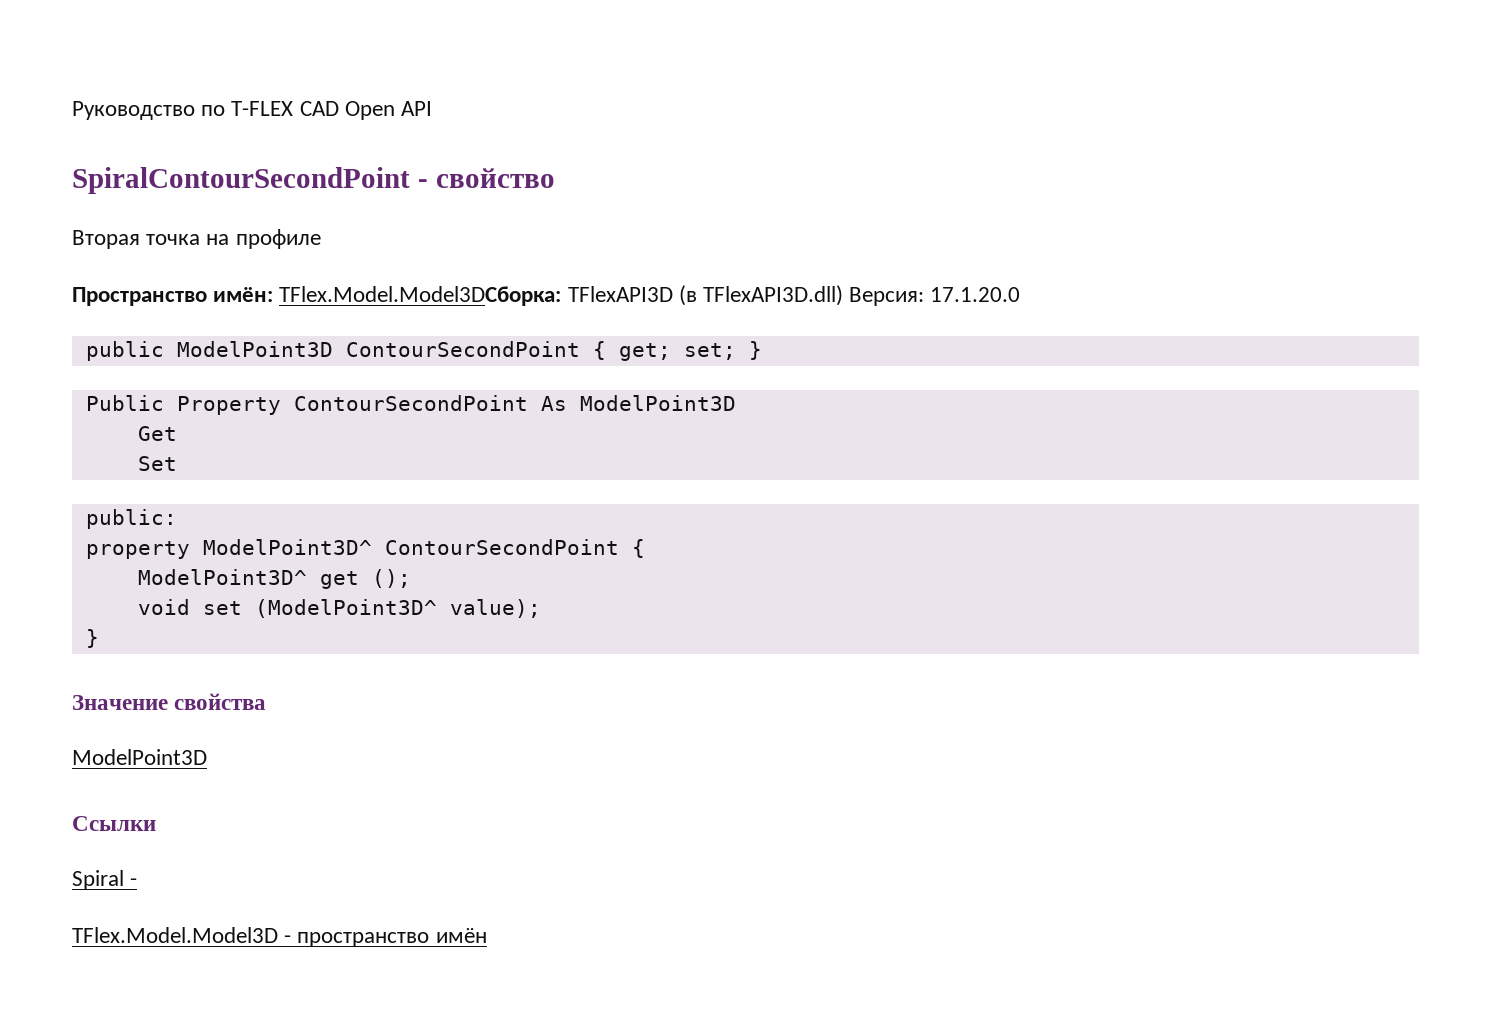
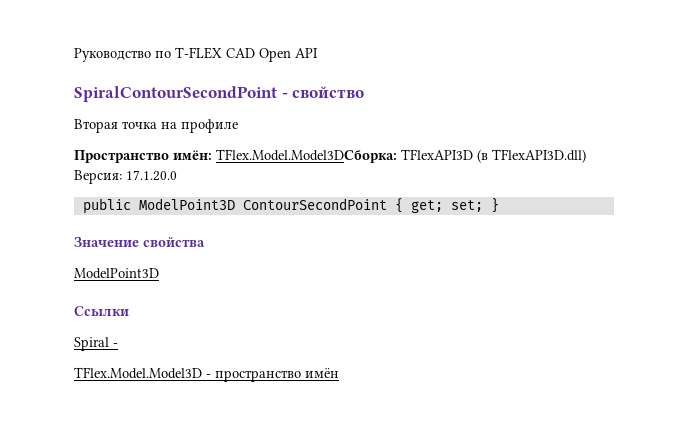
- Public Property ContourSecondPoint As ModelPoint3D
- Get
- Set
- public:
- property ModelPoint3D^ ContourSecondPoint {
- ModelPoint3D^ get ();
- void set (ModelPoint3D^ value);
- }

